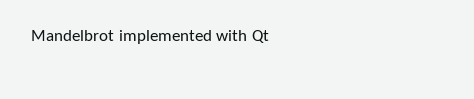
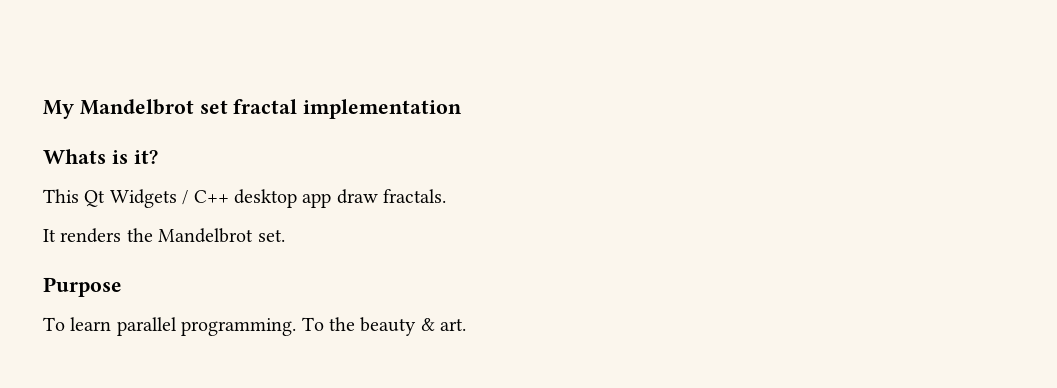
- Mandelbrot implemented with Qt
+ My Mandelbrot set fractal implementation
+ Whats is it?
+ This Qt Widgets / C++ desktop app draw fractals.
+ It renders the Mandelbrot set.
+ Purpose
+ To learn parallel programming. To the beauty & art.

